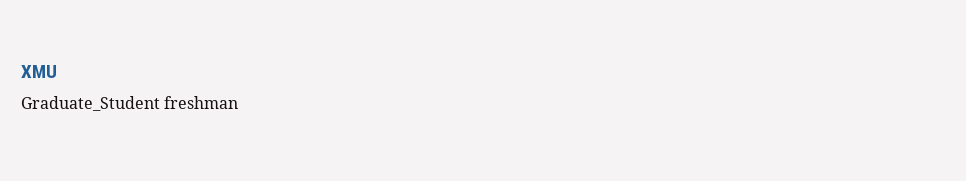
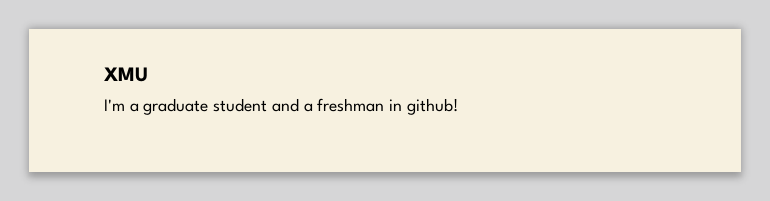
- Graduate_Student freshman
+ I'm a graduate student and a freshman in github!

